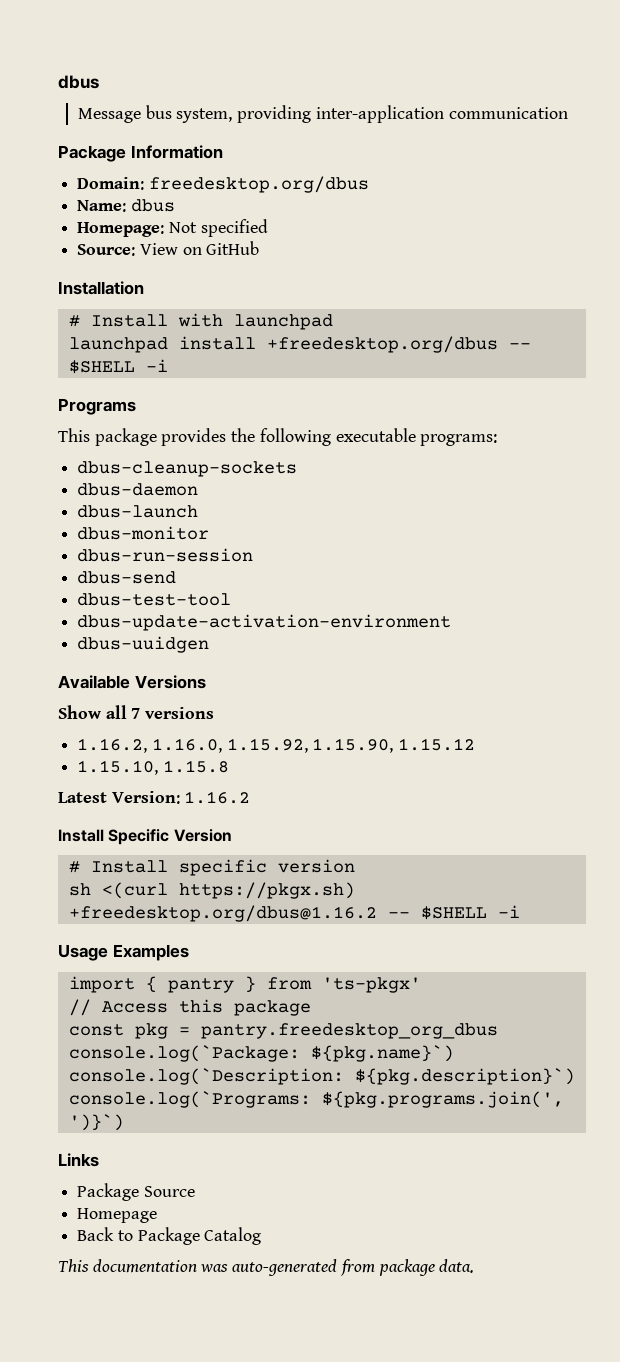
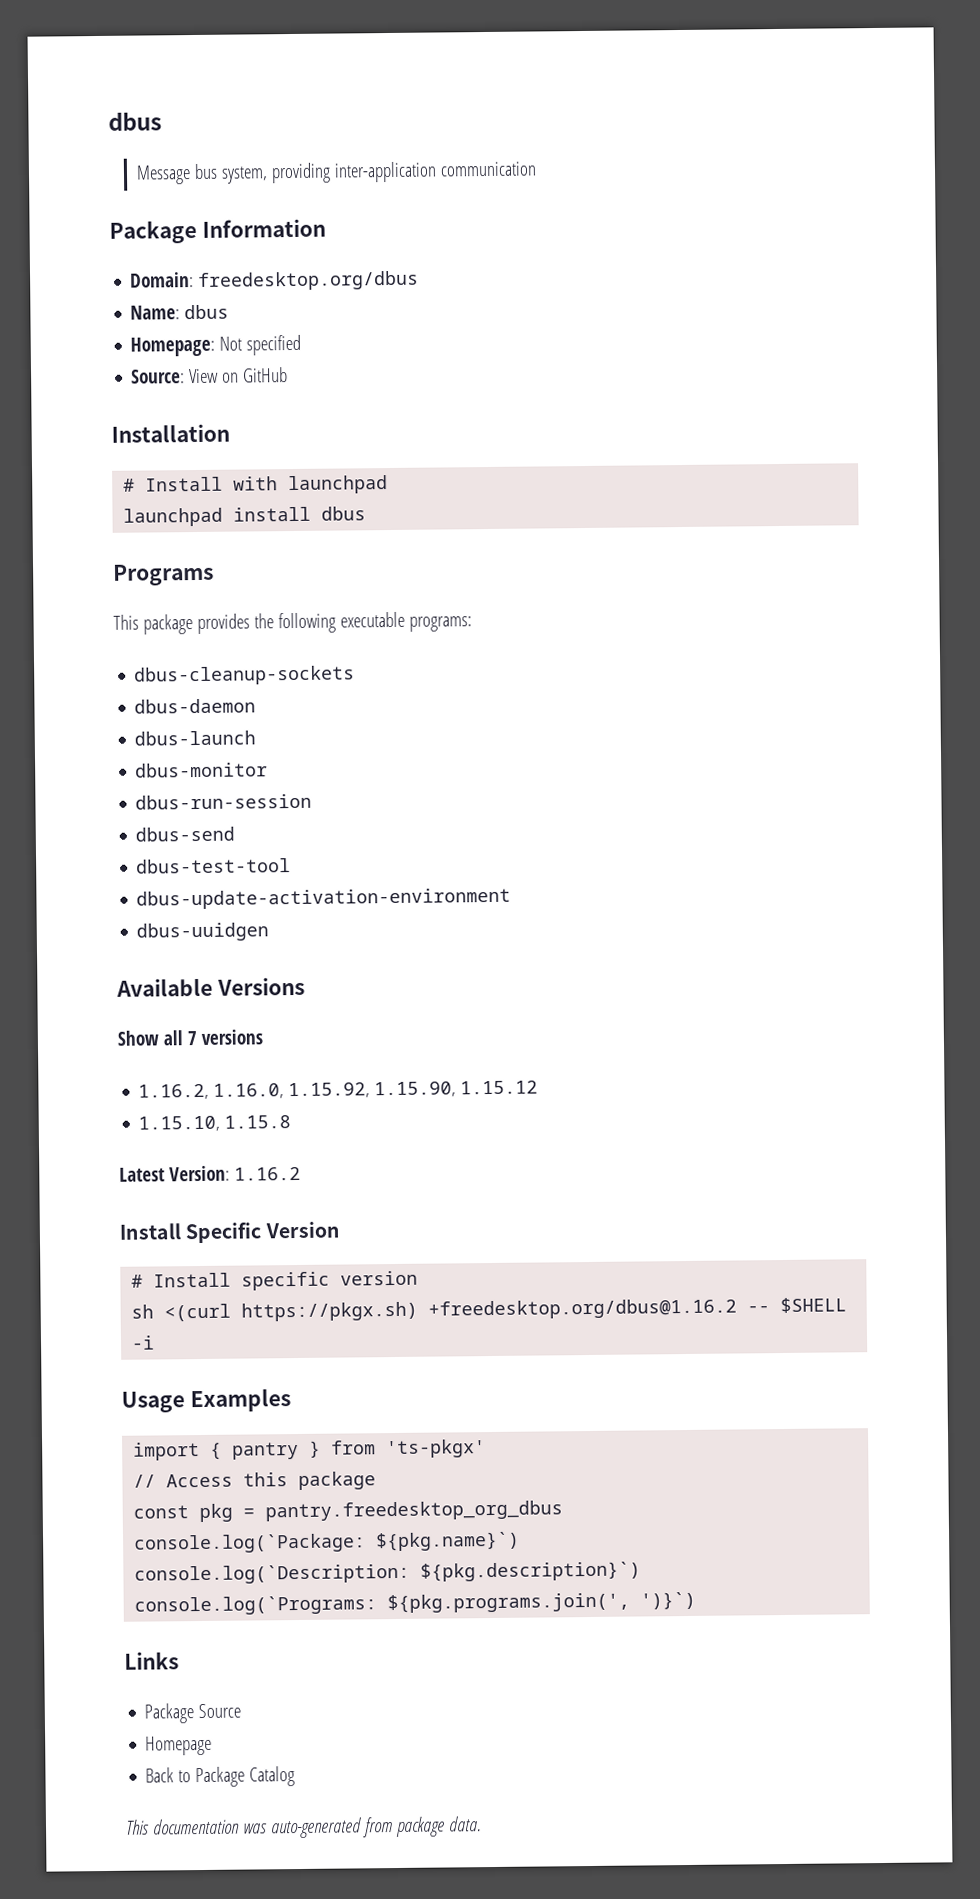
- launchpad install +freedesktop.org/dbus -- $SHELL -i
+ launchpad install dbus

